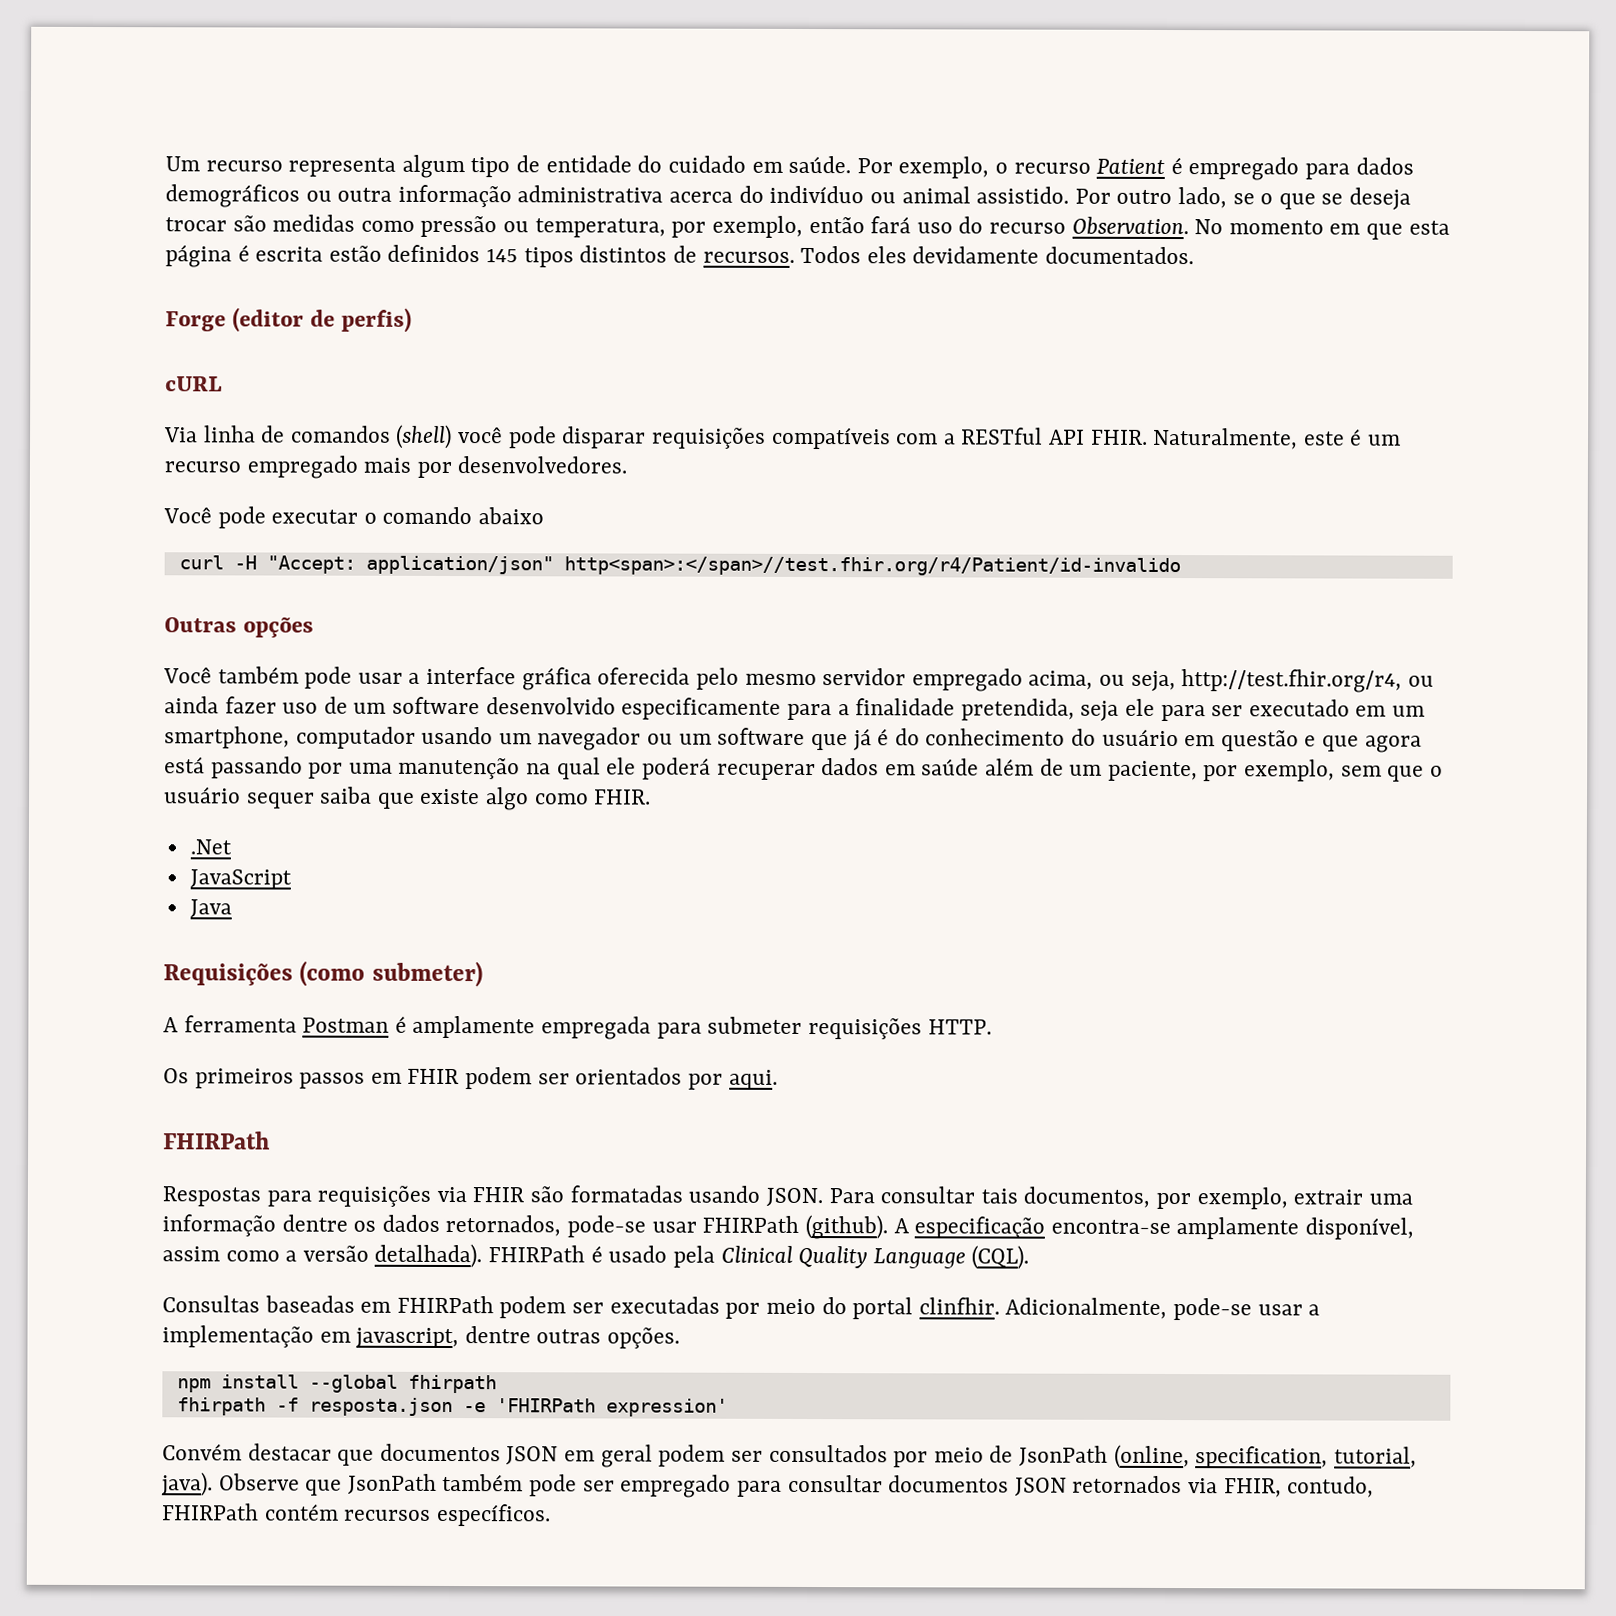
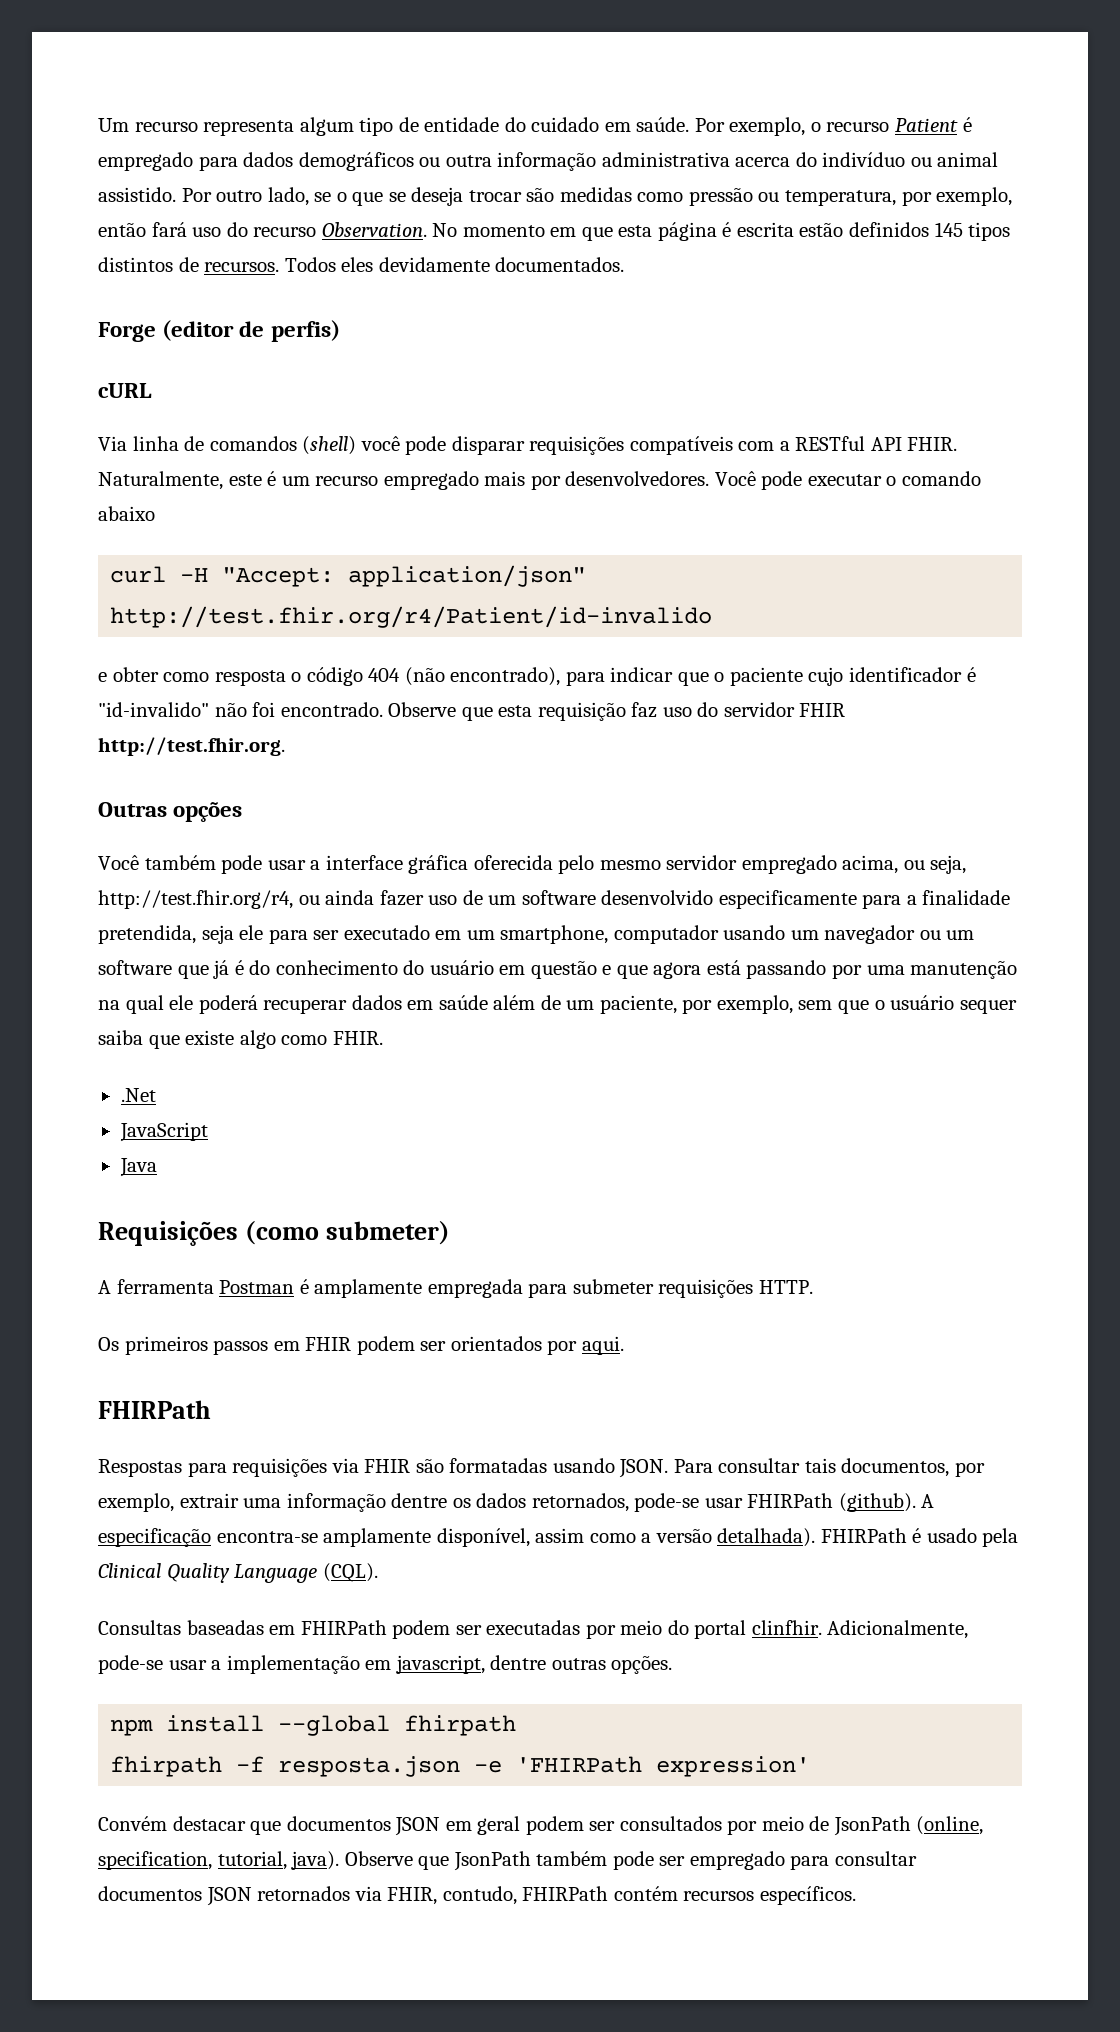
- Naturalmente, este é um recurso empregado mais por desenvolvedores.
- Você pode executar o comando abaixo
+ Naturalmente, este é um recurso empregado mais por desenvolvedores. Você pode executar o comando abaixo
- curl -H "Accept: application/json" http<span>:</span>//test.fhir.org/r4/Patient/id-invalido
+ curl -H "Accept: application/json" http://test.fhir.org/r4/Patient/id-invalido
+ e obter como resposta o código 404 (não encontrado), para indicar que o paciente cujo identificador é "id-invalido" não foi encontrado. Observe que esta requisição faz uso do servidor FHIR http://test.fhir.org.

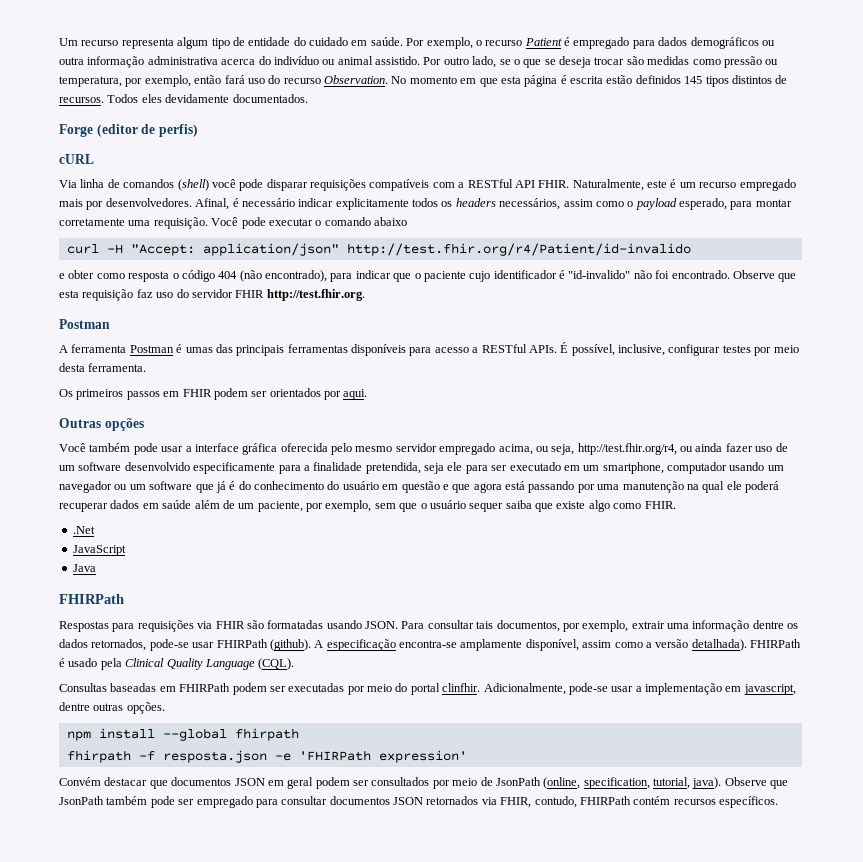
+ Afinal, é necessário indicar explicitamente todos os headers necessários, assim como o payload esperado, para montar corretamente uma requisição.
  Observe que esta requisição faz uso do servidor FHIR http://test.fhir.org.
+ Postman
+ A ferramenta Postman é umas das principais ferramentas disponíveis para acesso a RESTful APIs. É possível, inclusive, configurar testes por meio desta ferramenta.
+ Os primeiros passos em FHIR podem ser orientados por aqui.
- Requisições (como submeter)
- A ferramenta Postman é amplamente empregada para submeter requisições HTTP.
- Os primeiros passos em FHIR podem ser orientados por aqui.

